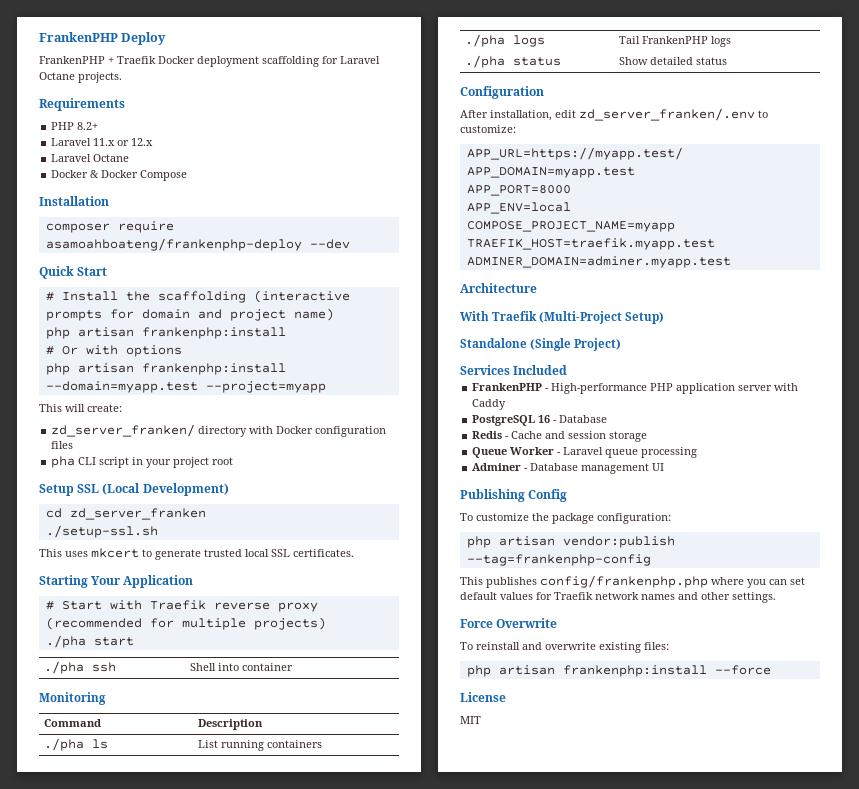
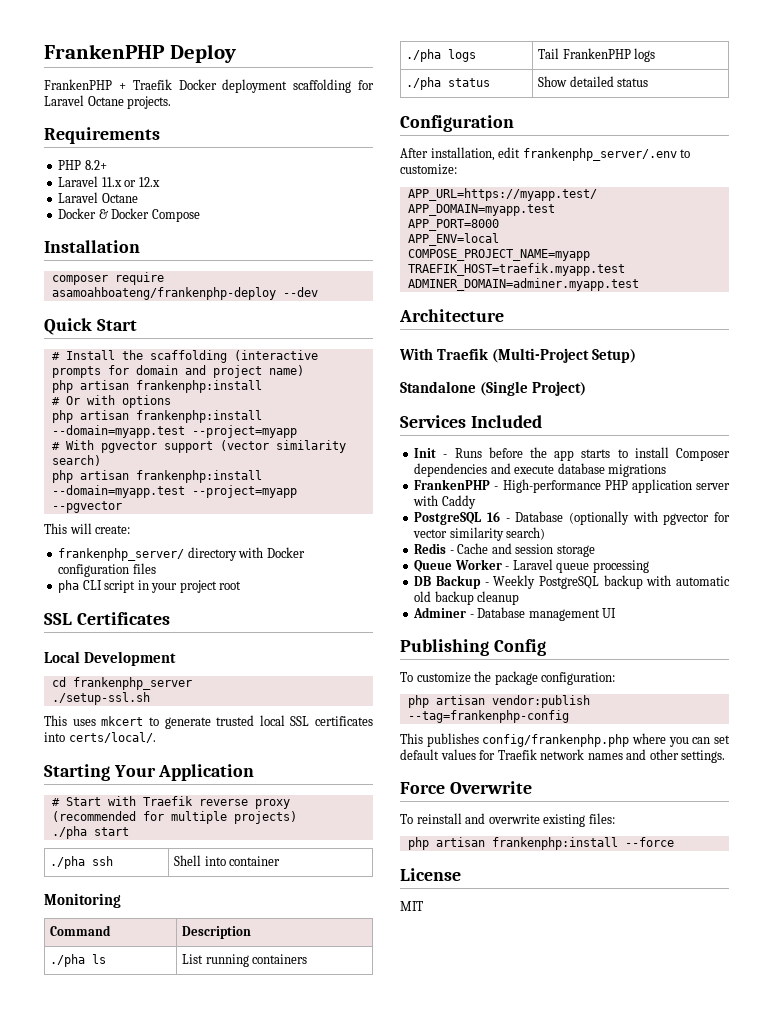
+ # With pgvector support (vector similarity search)
+ php artisan frankenphp:install --domain=myapp.test --project=myapp --pgvector
- zd_server_franken/ directory with Docker configuration files
+ frankenphp_server/ directory with Docker configuration files
- Setup SSL (Local Development)
+ SSL Certificates
+ Local Development
- cd zd_server_franken
+ cd frankenphp_server
- This uses mkcert to generate trusted local SSL certificates.
+ This uses mkcert to generate trusted local SSL certificates into certs/local/.
- After installation, edit zd_server_franken/.env to customize:
+ After installation, edit frankenphp_server/.env to customize:
+ Init - Runs before the app starts to install Composer dependencies and execute database migrations
- PostgreSQL 16 - Database
+ PostgreSQL 16 - Database (optionally with pgvector for vector similarity search)
+ DB Backup - Weekly PostgreSQL backup with automatic old backup cleanup

